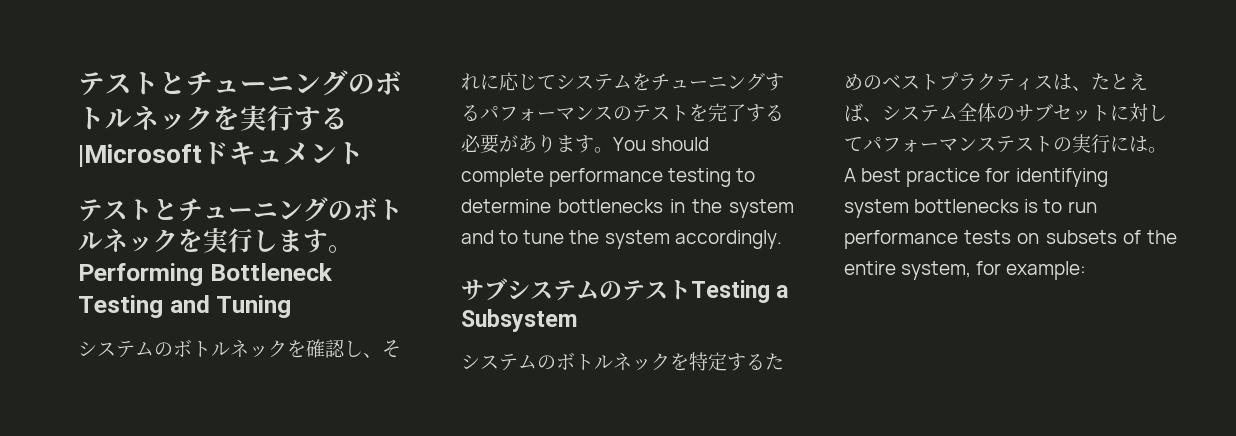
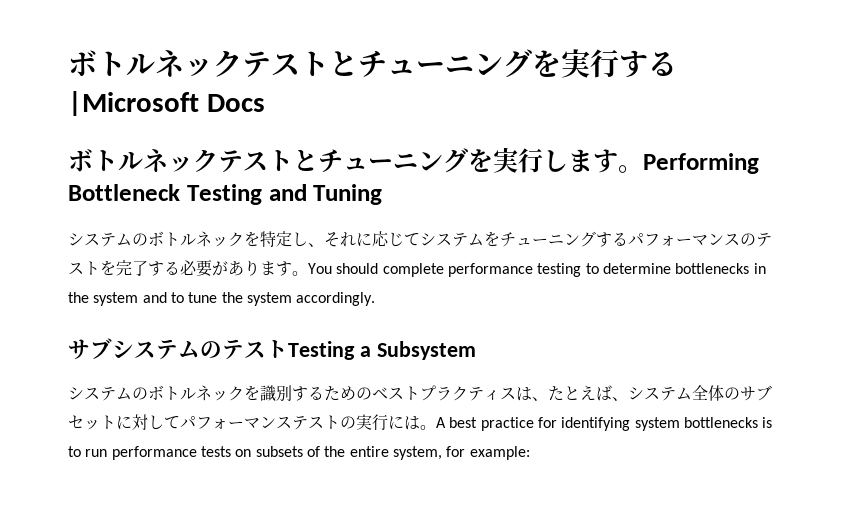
- テストとチューニングのボトルネックを実行する|Microsoftドキュメント
- テストとチューニングのボトルネックを実行します。
+ ボトルネックテストとチューニングを実行する|Microsoft Docs
+ ボトルネックテストとチューニングを実行します。
- システムのボトルネックを確認し、それに応じてシステムをチューニングするパフォーマンスのテストを完了する必要があります。
+ システムのボトルネックを特定し、それに応じてシステムをチューニングするパフォーマンスのテストを完了する必要があります。
- システムのボトルネックを特定するためのベストプラクティスは、たとえば、システム全体のサブセットに対してパフォーマンステストの実行には。
+ システムのボトルネックを識別するためのベストプラクティスは、たとえば、システム全体のサブセットに対してパフォーマンステストの実行には。

